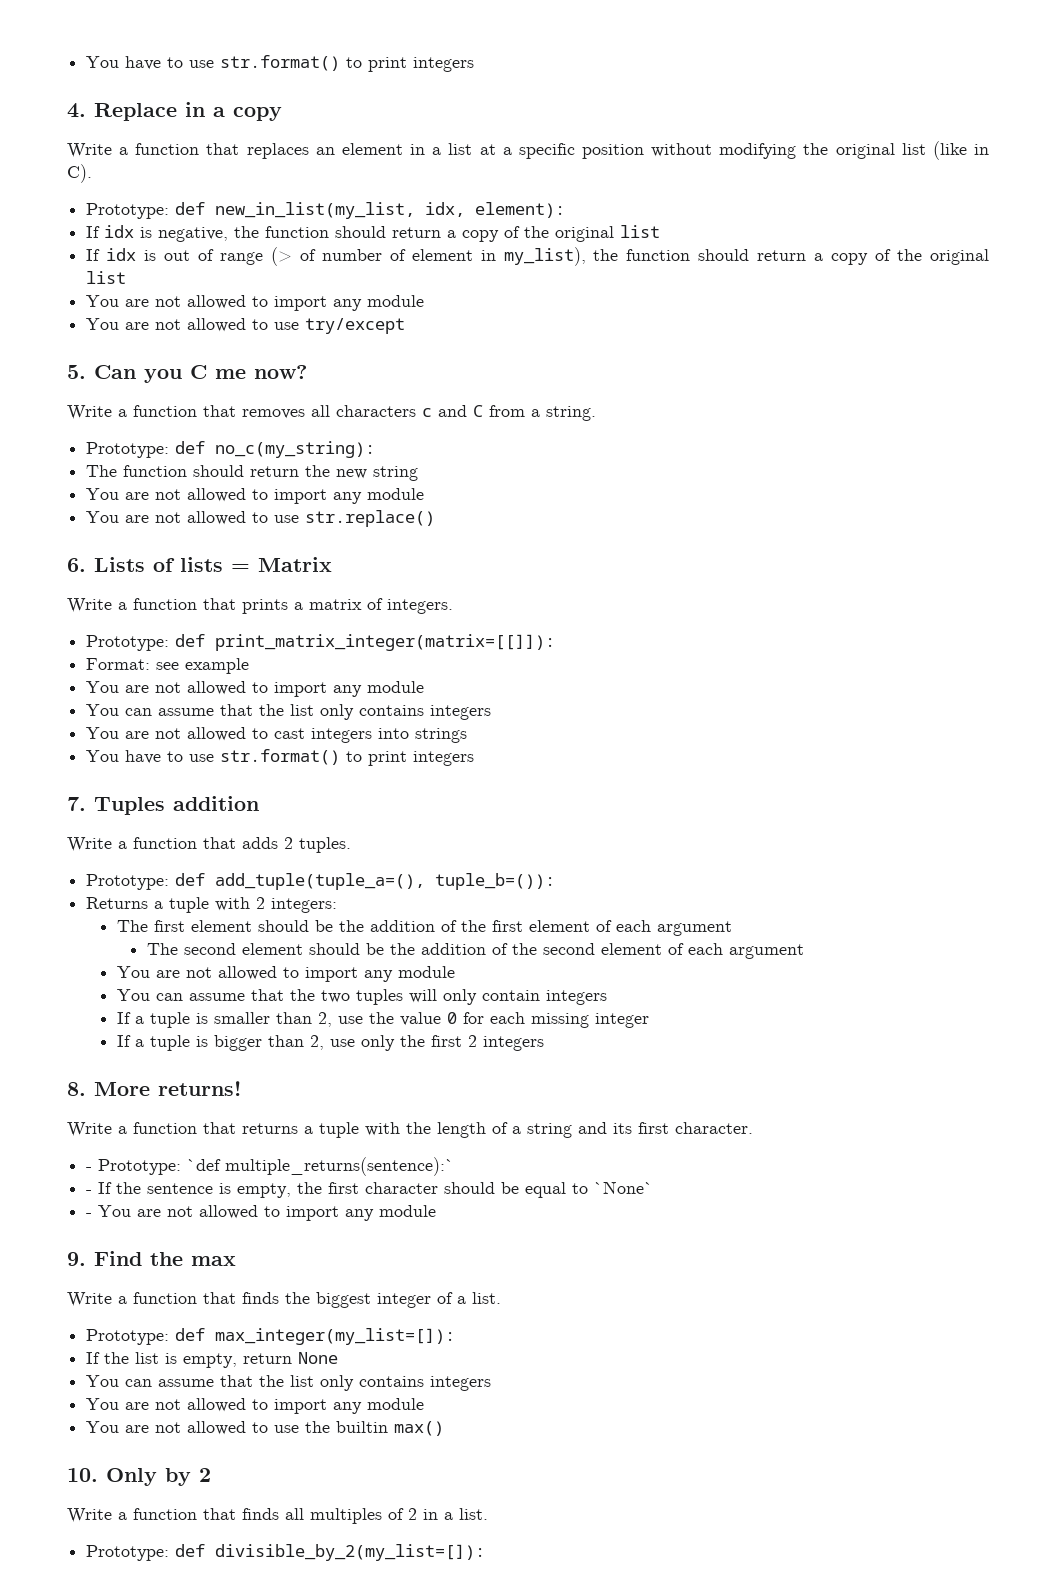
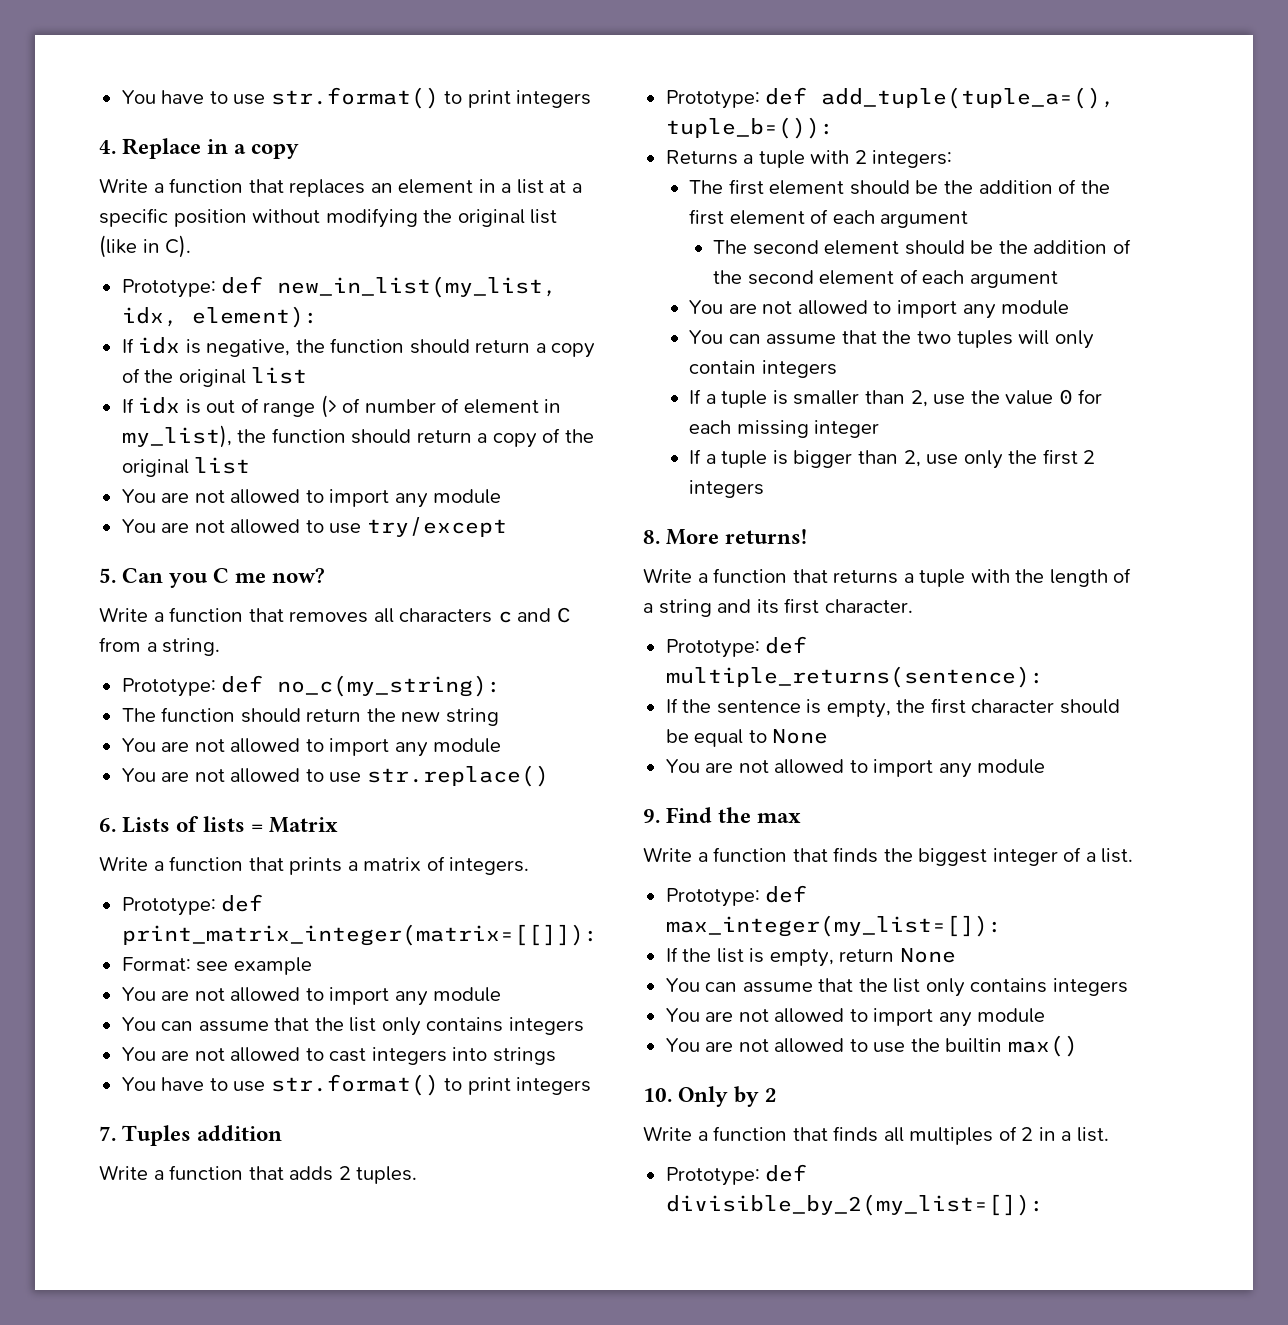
- - Prototype: `def multiple_returns(sentence):`
- - If the sentence is empty, the first character should be equal to `None`
- - You are not allowed to import any module
+ Prototype: def multiple_returns(sentence):
+ If the sentence is empty, the first character should be equal to None
+ You are not allowed to import any module

